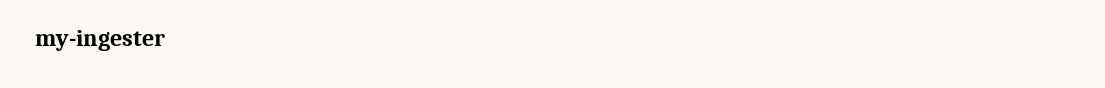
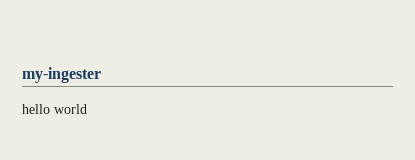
+ hello world

